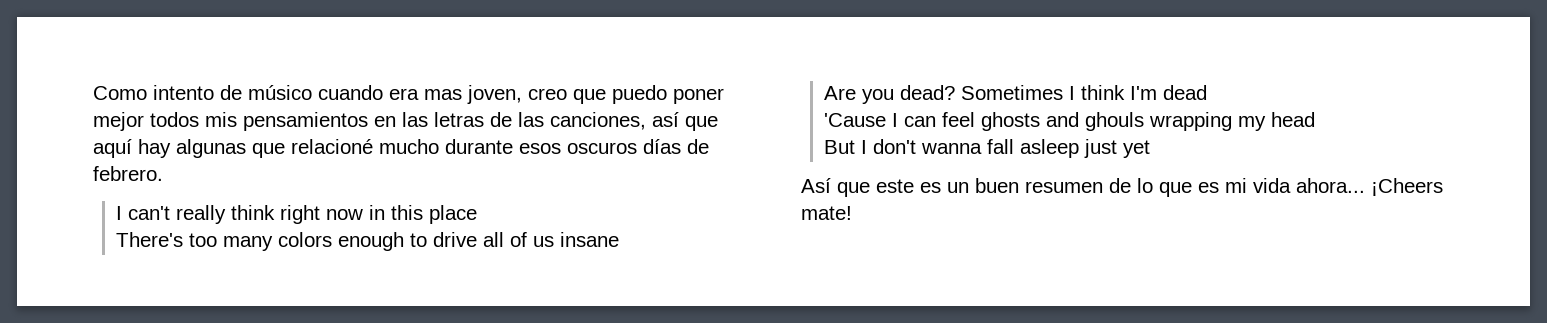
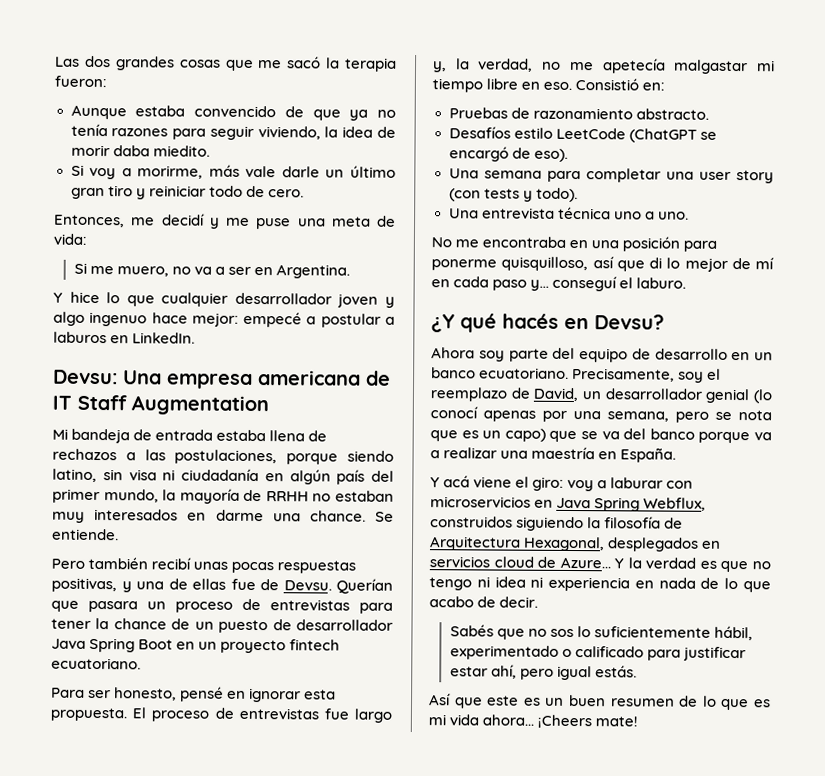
- Como intento de músico cuando era mas joven, creo que puedo poner mejor todos mis pensamientos en las letras de las canciones, así que aquí hay algunas que relacioné mucho durante esos oscuros días de febrero.
- I can't really think right now in this place
- There's too many colors enough to drive all of us insane
- Are you dead? Sometimes I think I'm dead
- 'Cause I can feel ghosts and ghouls wrapping my head
- But I don't wanna fall asleep just yet
+ Las dos grandes cosas que me sacó la terapia fueron:
+ Aunque estaba convencido de que ya no tenía razones para seguir viviendo, la idea de morir daba miedito.
+ Si voy a morirme, más vale darle un último gran tiro y reiniciar todo de cero.
+ Entonces, me decidí y me puse una meta de vida:
+ Si me muero, no va a ser en Argentina.
+ Y hice lo que cualquier desarrollador joven y algo ingenuo hace mejor: empecé a postular a laburos en LinkedIn.
+ Devsu: Una empresa americana de IT Staff Augmentation
+ Mi bandeja de entrada estaba llena de rechazos a las postulaciones, porque siendo latino, sin visa ni ciudadanía en algún país del primer mundo, la mayoría de RRHH no estaban muy interesados en darme una chance. Se entiende.
+ Pero también recibí unas pocas respuestas positivas, y una de ellas fue de Devsu. Querían que pasara un proceso de entrevistas para tener la chance de un puesto de desarrollador Java Spring Boot en un proyecto fintech ecuatoriano.
+ Para ser honesto, pensé en ignorar esta propuesta. El proceso de entrevistas fue largo y, la verdad, no me apetecía malgastar mi tiempo libre en eso. Consistió en:
+ Pruebas de razonamiento abstracto.
+ Desafíos estilo LeetCode (ChatGPT se encargó de eso).
+ Una semana para completar una user story (con tests y todo).
+ Una entrevista técnica uno a uno.
+ No me encontraba en una posición para ponerme quisquilloso, así que di lo mejor de mí en cada paso y... conseguí el laburo.
+ ¿Y qué hacés en Devsu?
+ Ahora soy parte del equipo de desarrollo en un banco ecuatoriano. Precisamente, soy el reemplazo de David, un desarrollador genial (lo conocí apenas por una semana, pero se nota que es un capo) que se va del banco porque va a realizar una maestría en España.
+ Y acá viene el giro: voy a laburar con microservicios en Java Spring Webflux, construidos siguiendo la filosofía de Arquitectura Hexagonal, desplegados en servicios cloud de Azure... Y la verdad es que no tengo ni idea ni experiencia en nada de lo que acabo de decir.
+ Sabés que no sos lo suficientemente hábil, experimentado o calificado para justificar estar ahí, pero igual estás.

